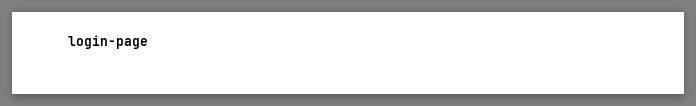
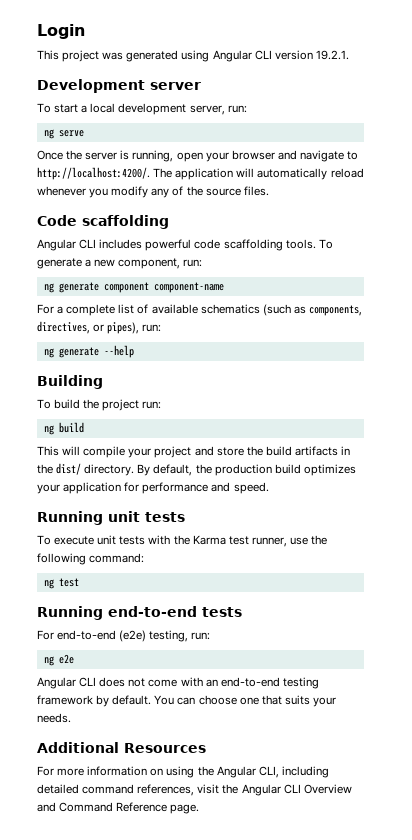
- login-page
+ Login
+ This project was generated using Angular CLI version 19.2.1.
+ Development server
+ To start a local development server, run:
+ ng serve
+ Once the server is running, open your browser and navigate to http://localhost:4200/. The application will automatically reload whenever you modify any of the source files.
+ Code scaffolding
+ Angular CLI includes powerful code scaffolding tools. To generate a new component, run:
+ ng generate component component-name
+ For a complete list of available schematics (such as components, directives, or pipes), run:
+ ng generate --help
+ Building
+ To build the project run:
+ ng build
+ This will compile your project and store the build artifacts in the dist/ directory. By default, the production build optimizes your application for performance and speed.
+ Running unit tests
+ To execute unit tests with the Karma test runner, use the following command:
+ ng test
+ Running end-to-end tests
+ For end-to-end (e2e) testing, run:
+ ng e2e
+ Angular CLI does not come with an end-to-end testing framework by default. You can choose one that suits your needs.
+ Additional Resources
+ For more information on using the Angular CLI, including detailed command references, visit the Angular CLI Overview and Command Reference page.

